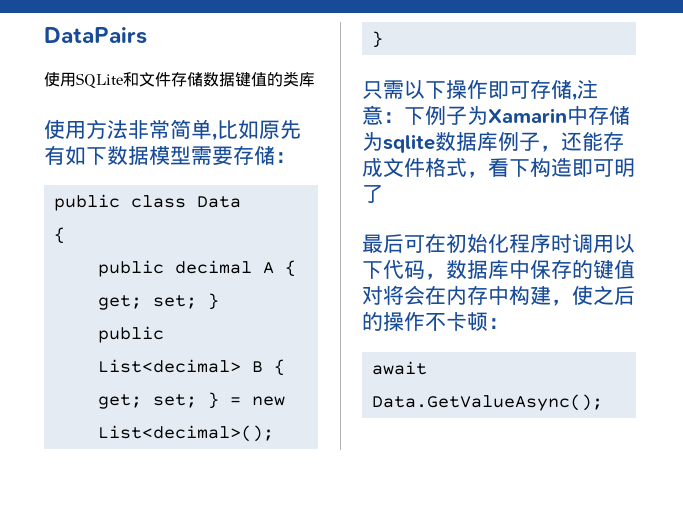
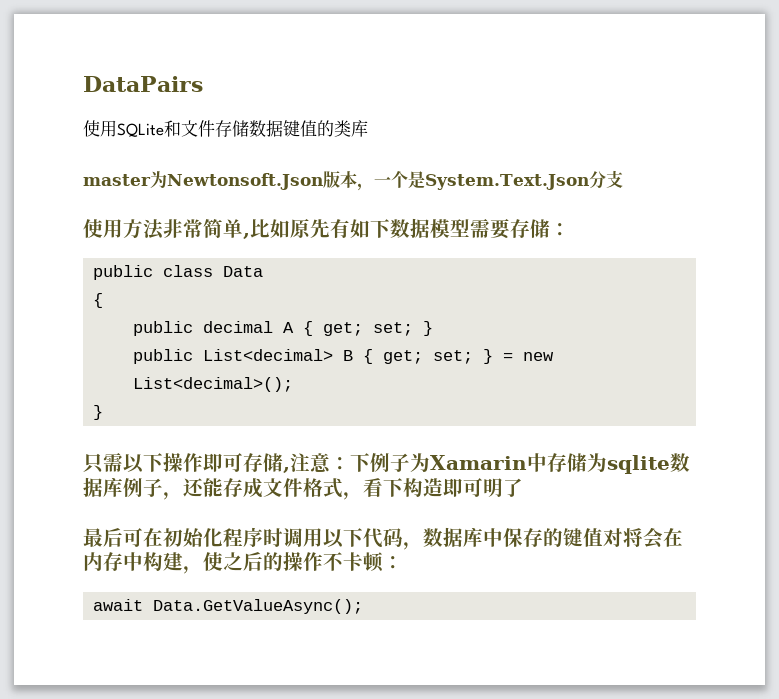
+ master为Newtonsoft.Json版本，一个是System.Text.Json分支

